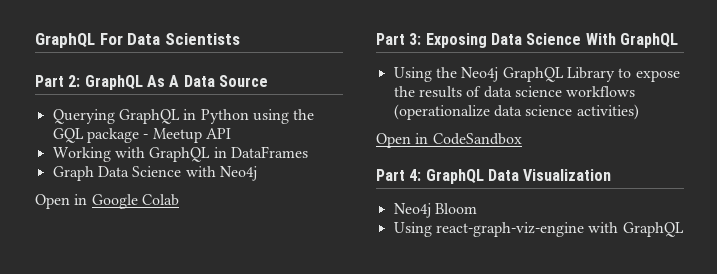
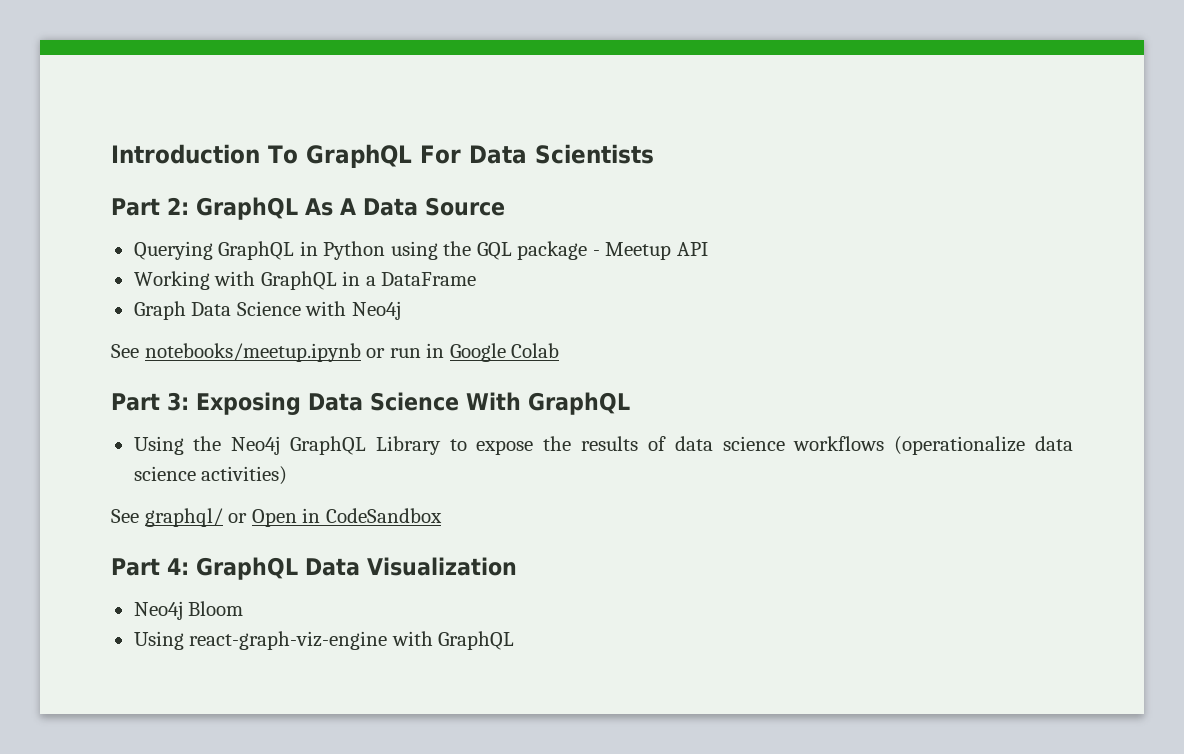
- GraphQL For Data Scientists
+ Introduction To GraphQL For Data Scientists
- Working with GraphQL in DataFrames
+ Working with GraphQL in a DataFrame
- Open in Google Colab
+ See notebooks/meetup.ipynb or run in Google Colab
- Open in CodeSandbox
+ See graphql/ or Open in CodeSandbox

